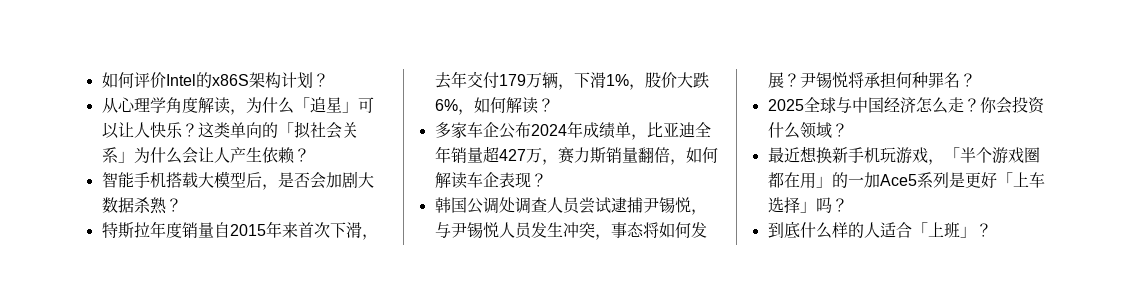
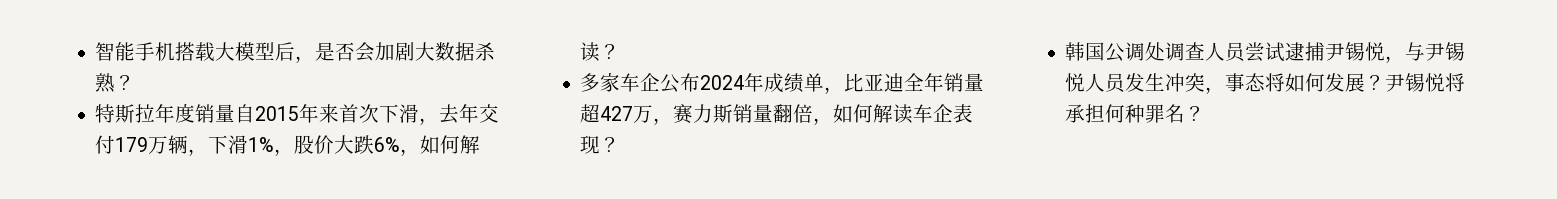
- 如何评价Intel的x86S架构计划？
- 从心理学角度解读，为什么「追星」可以让人快乐？这类单向的「拟社会关系」为什么会让人产生依赖？
- 2025全球与中国经济怎么走？你会投资什么领域？
- 最近想换新手机玩游戏，「半个游戏圈都在用」的一加Ace5系列是更好「上车选择」吗？
- 到底什么样的人适合「上班」？

